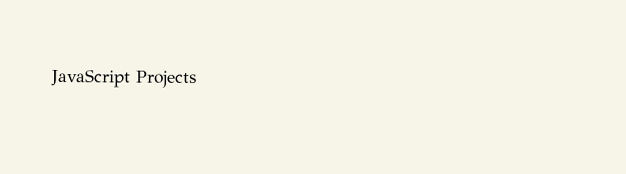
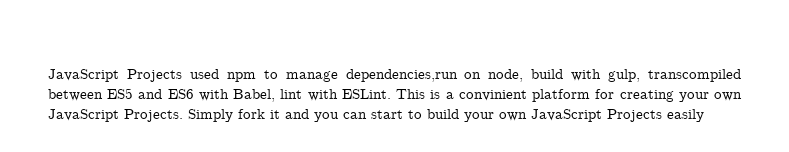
- JavaScript Projects
+ JavaScript Projects used npm to manage dependencies,run on node, build with gulp, transcompiled between ES5 and ES6 with Babel, lint with ESLint. This is a convinient platform for creating your own JavaScript Projects. Simply fork it and you can start to build your own JavaScript Projects easily

